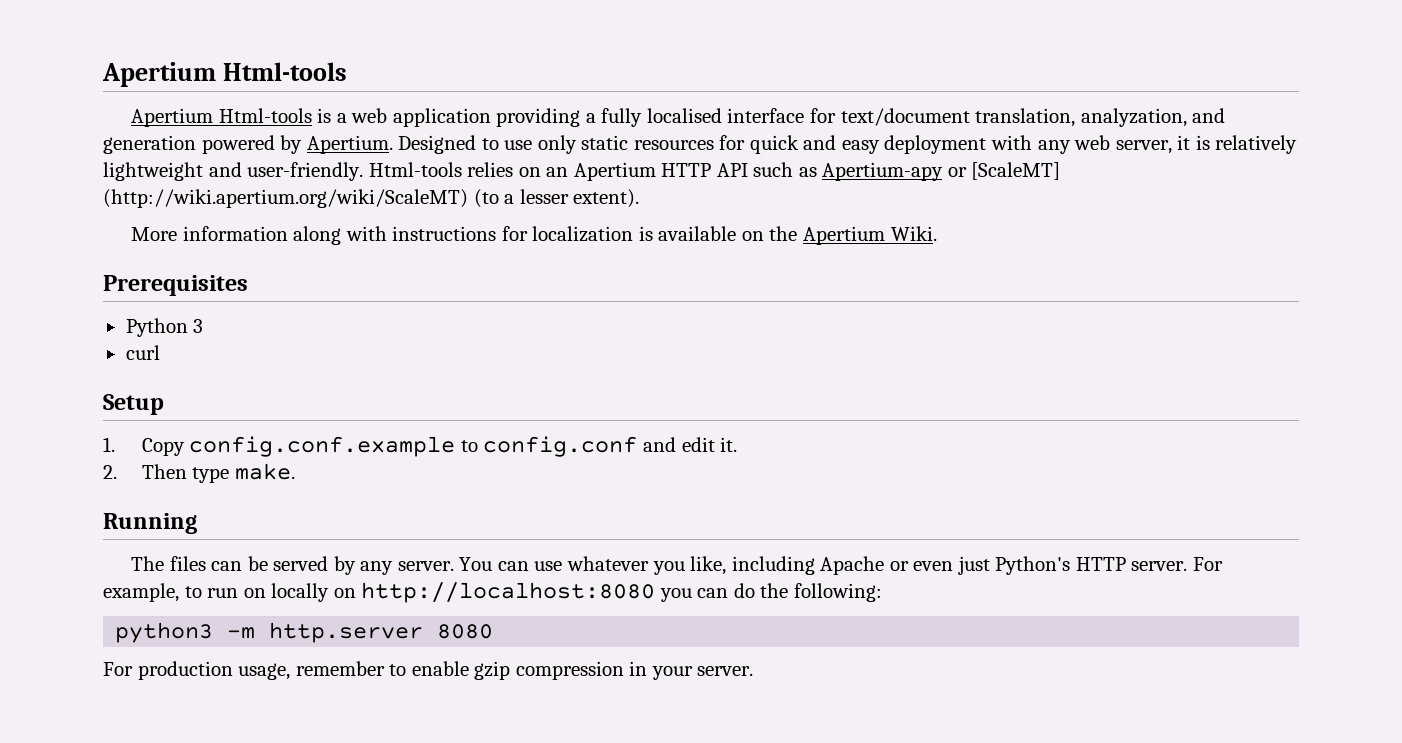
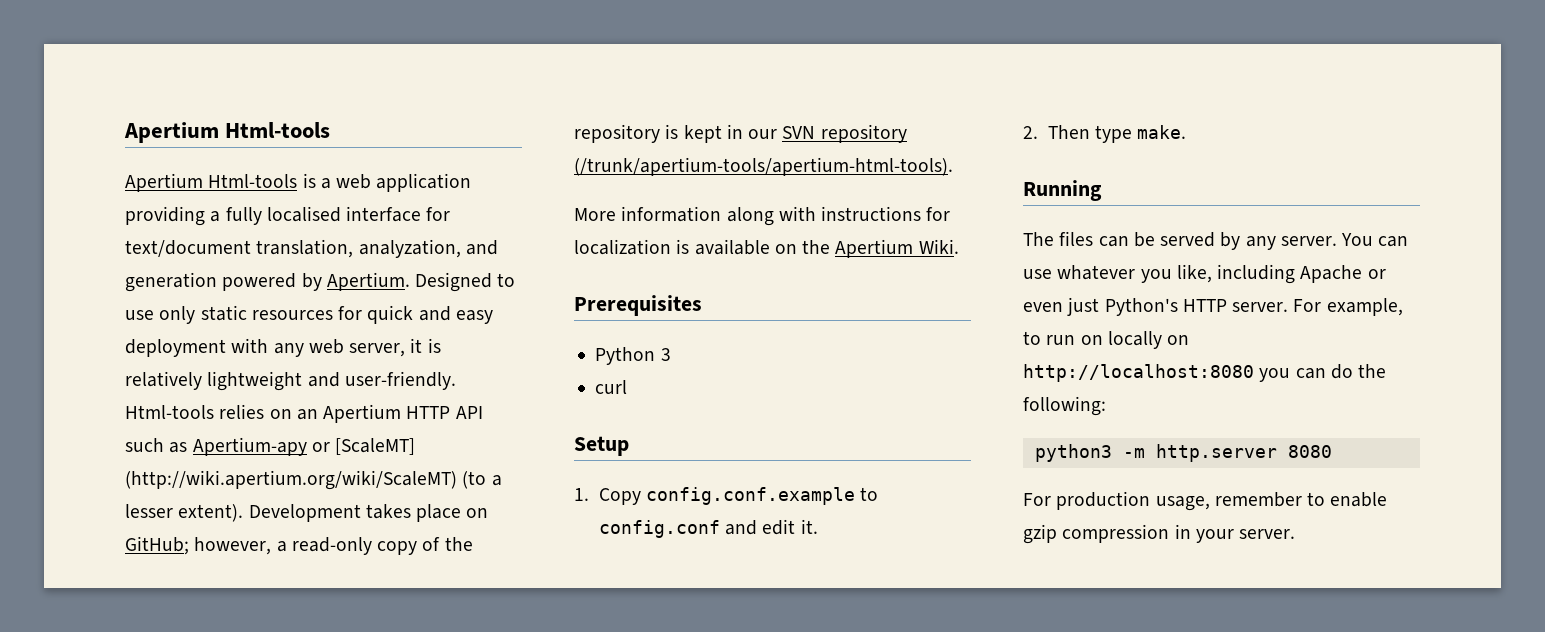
+ Development takes place on GitHub; however, a read-only copy of the repository is kept in our SVN repository (/trunk/apertium-tools/apertium-html-tools).

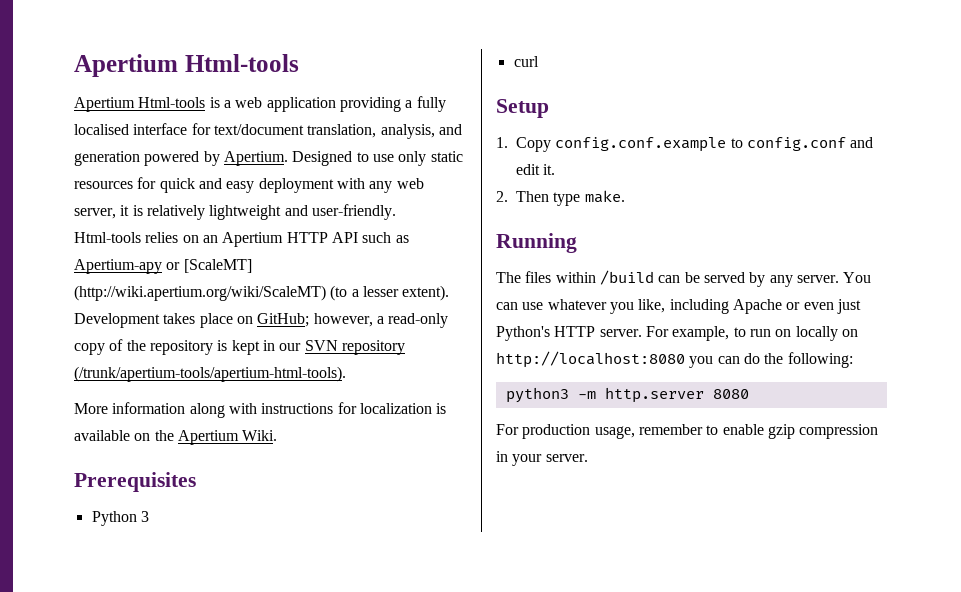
- Apertium Html-tools is a web application providing a fully localised interface for text/document translation, analyzation, and generation powered by Apertium.
+ Apertium Html-tools is a web application providing a fully localised interface for text/document translation, analysis, and generation powered by Apertium.
- The files can be served by any server.
+ The files within /build can be served by any server.

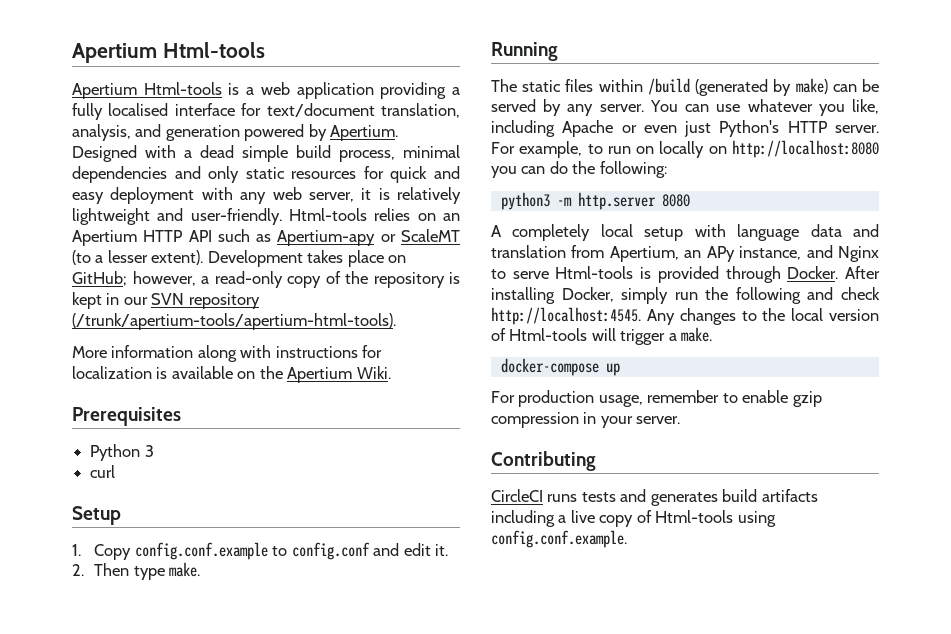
- Designed to use only static resources for quick and easy deployment with any web server, it is relatively lightweight and user-friendly.
+ Designed with a dead simple build process, minimal dependencies and only static resources for quick and easy deployment with any web server, it is relatively lightweight and user-friendly.
- Html-tools relies on an Apertium HTTP API such as Apertium-apy or [ScaleMT] (http://wiki.apertium.org/wiki/ScaleMT) (to a lesser extent).
+ Html-tools relies on an Apertium HTTP API such as Apertium-apy or ScaleMT (to a lesser extent).
- The files within /build can be served by any server.
+ The static files within /build (generated by make) can be served by any server.
+ A completely local setup with language data and translation from Apertium, an APy instance, and Nginx to serve Html-tools is provided through Docker. After installing Docker, simply run the following and check http://localhost:4545. Any changes to the local version of Html-tools will trigger a make.
+ docker-compose up
+ Contributing
+ CircleCI runs tests and generates build artifacts including a live copy of Html-tools using config.conf.example.

